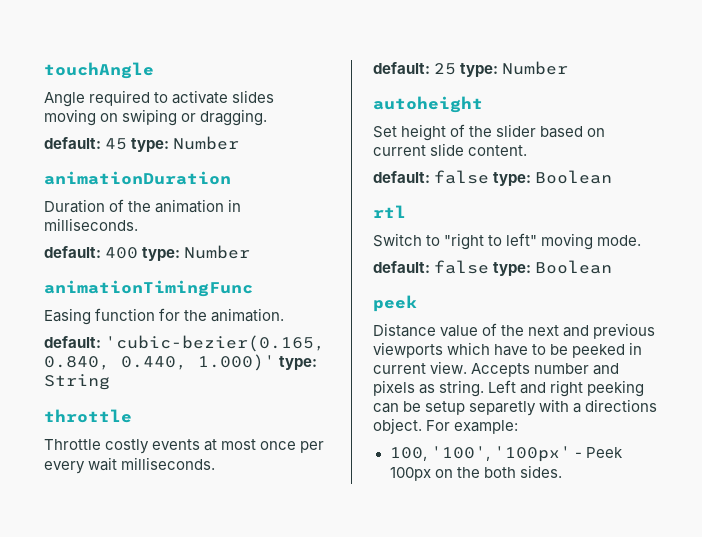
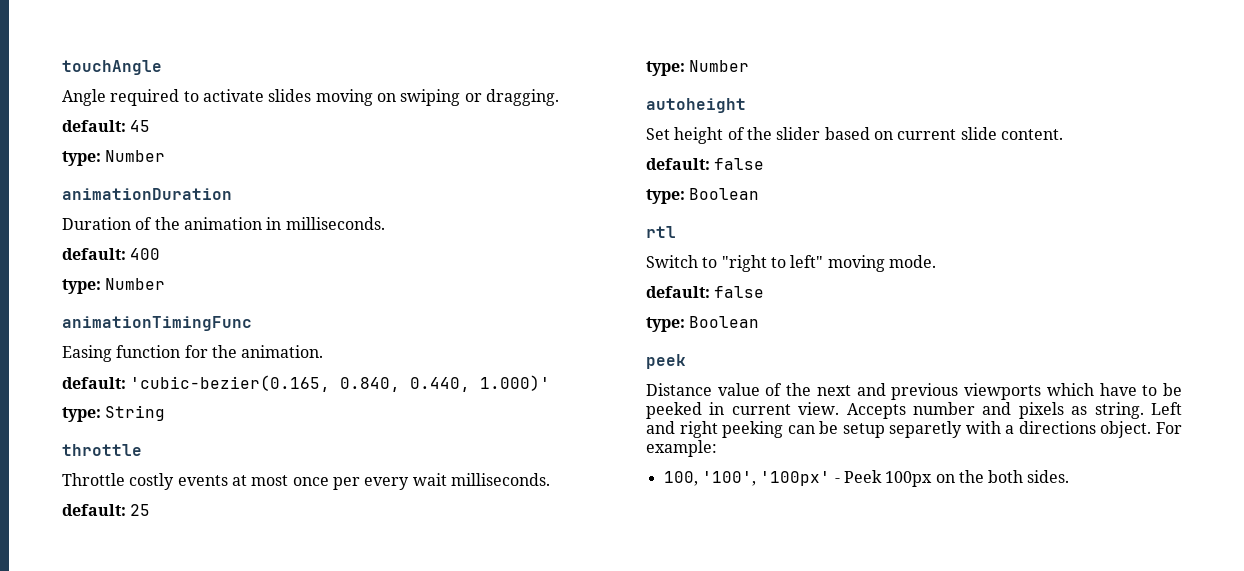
- default: 45 type: Number
+ default: 45
+ type: Number
- default: 400 type: Number
+ default: 400
+ type: Number
- default: 'cubic-bezier(0.165, 0.840, 0.440, 1.000)' type: String
+ default: 'cubic-bezier(0.165, 0.840, 0.440, 1.000)'
+ type: String
- default: 25 type: Number
+ default: 25
+ type: Number
  Set height of the slider based on current slide content.
- default: false type: Boolean
+ default: false
+ type: Boolean
  Switch to "right to left" moving mode.
- default: false type: Boolean
+ default: false
+ type: Boolean

